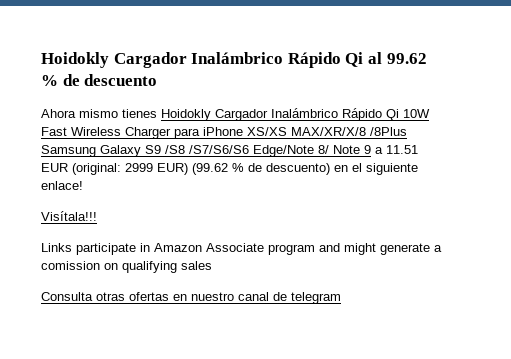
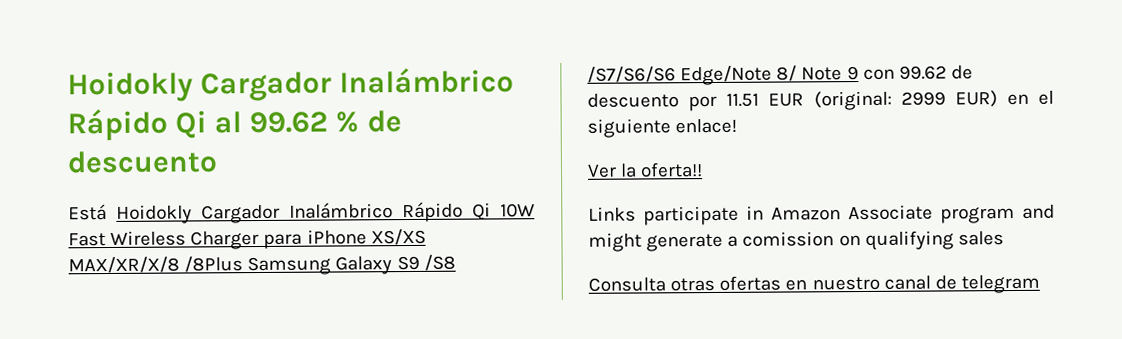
- Ahora mismo tienes Hoidokly Cargador Inalámbrico Rápido Qi 10W Fast Wireless Charger para iPhone XS/XS MAX/XR/X/8 /8Plus Samsung Galaxy S9 /S8 /S7/S6/S6 Edge/Note 8/ Note 9 a 11.51 EUR (original: 2999 EUR) (99.62 % de descuento) en el siguiente enlace!
+ Está Hoidokly Cargador Inalámbrico Rápido Qi 10W Fast Wireless Charger para iPhone XS/XS MAX/XR/X/8 /8Plus Samsung Galaxy S9 /S8 /S7/S6/S6 Edge/Note 8/ Note 9 con 99.62 de descuento por 11.51 EUR (original: 2999 EUR) en el siguiente enlace!
- Visítala!!!
+ Ver la oferta!!

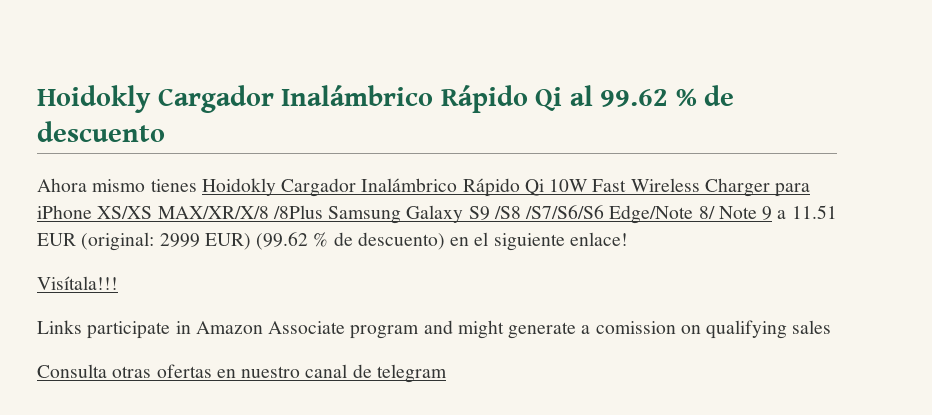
- Está Hoidokly Cargador Inalámbrico Rápido Qi 10W Fast Wireless Charger para iPhone XS/XS MAX/XR/X/8 /8Plus Samsung Galaxy S9 /S8 /S7/S6/S6 Edge/Note 8/ Note 9 con 99.62 de descuento por 11.51 EUR (original: 2999 EUR) en el siguiente enlace!
+ Ahora mismo tienes Hoidokly Cargador Inalámbrico Rápido Qi 10W Fast Wireless Charger para iPhone XS/XS MAX/XR/X/8 /8Plus Samsung Galaxy S9 /S8 /S7/S6/S6 Edge/Note 8/ Note 9 a 11.51 EUR (original: 2999 EUR) (99.62 % de descuento) en el siguiente enlace!
- Ver la oferta!!
+ Visítala!!!

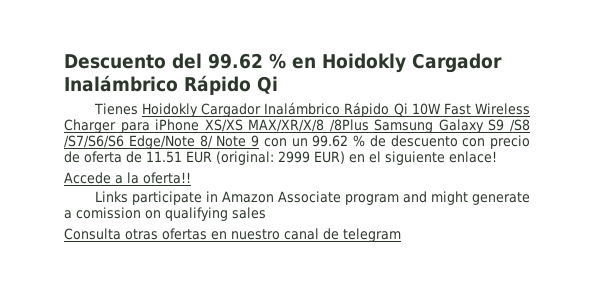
- Hoidokly Cargador Inalámbrico Rápido Qi al 99.62 % de descuento
- Ahora mismo tienes Hoidokly Cargador Inalámbrico Rápido Qi 10W Fast Wireless Charger para iPhone XS/XS MAX/XR/X/8 /8Plus Samsung Galaxy S9 /S8 /S7/S6/S6 Edge/Note 8/ Note 9 a 11.51 EUR (original: 2999 EUR) (99.62 % de descuento) en el siguiente enlace!
+ Descuento del 99.62 % en Hoidokly Cargador Inalámbrico Rápido Qi
+ Tienes Hoidokly Cargador Inalámbrico Rápido Qi 10W Fast Wireless Charger para iPhone XS/XS MAX/XR/X/8 /8Plus Samsung Galaxy S9 /S8 /S7/S6/S6 Edge/Note 8/ Note 9 con un 99.62 % de descuento con precio de oferta de 11.51 EUR (original: 2999 EUR) en el siguiente enlace!
- Visítala!!!
+ Accede a la oferta!!

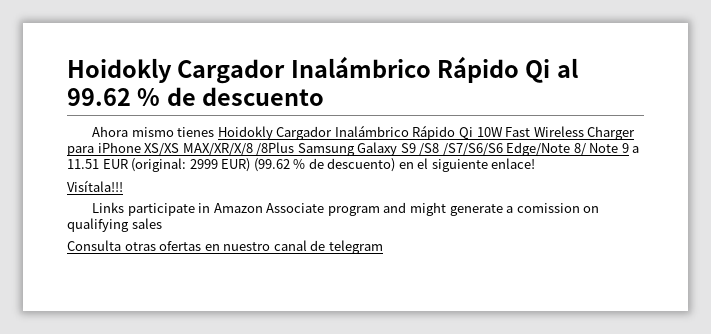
- Descuento del 99.62 % en Hoidokly Cargador Inalámbrico Rápido Qi
- Tienes Hoidokly Cargador Inalámbrico Rápido Qi 10W Fast Wireless Charger para iPhone XS/XS MAX/XR/X/8 /8Plus Samsung Galaxy S9 /S8 /S7/S6/S6 Edge/Note 8/ Note 9 con un 99.62 % de descuento con precio de oferta de 11.51 EUR (original: 2999 EUR) en el siguiente enlace!
+ Hoidokly Cargador Inalámbrico Rápido Qi al 99.62 % de descuento
+ Ahora mismo tienes Hoidokly Cargador Inalámbrico Rápido Qi 10W Fast Wireless Charger para iPhone XS/XS MAX/XR/X/8 /8Plus Samsung Galaxy S9 /S8 /S7/S6/S6 Edge/Note 8/ Note 9 a 11.51 EUR (original: 2999 EUR) (99.62 % de descuento) en el siguiente enlace!
- Accede a la oferta!!
+ Visítala!!!

